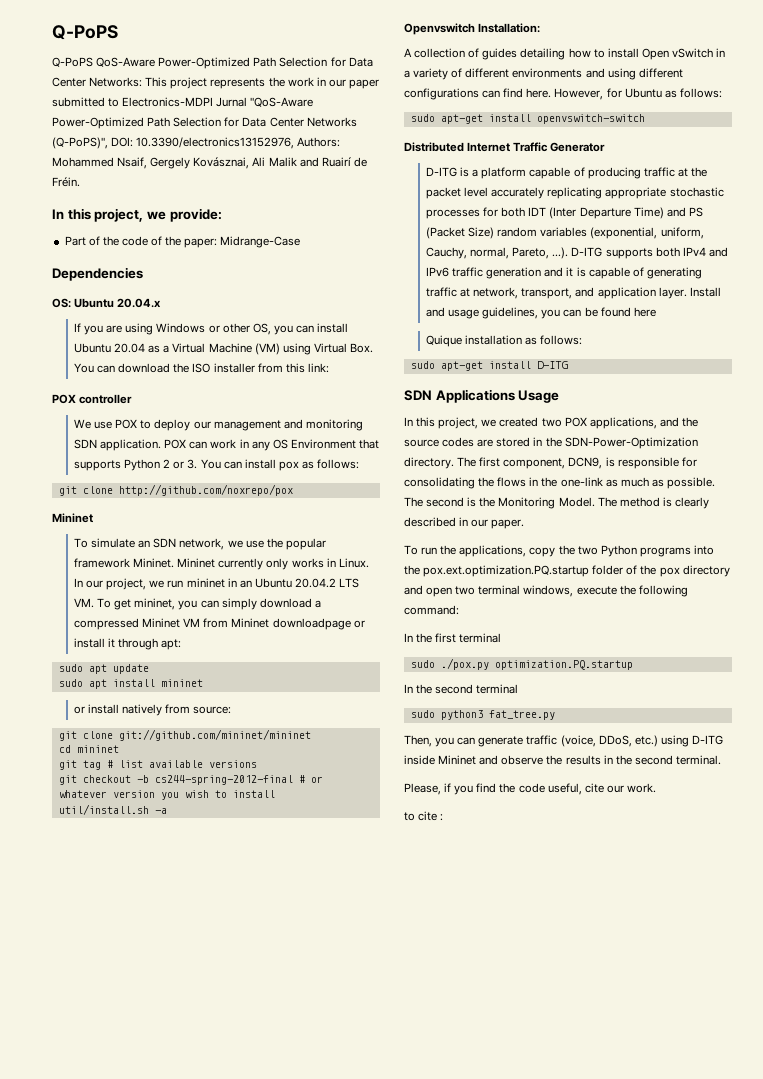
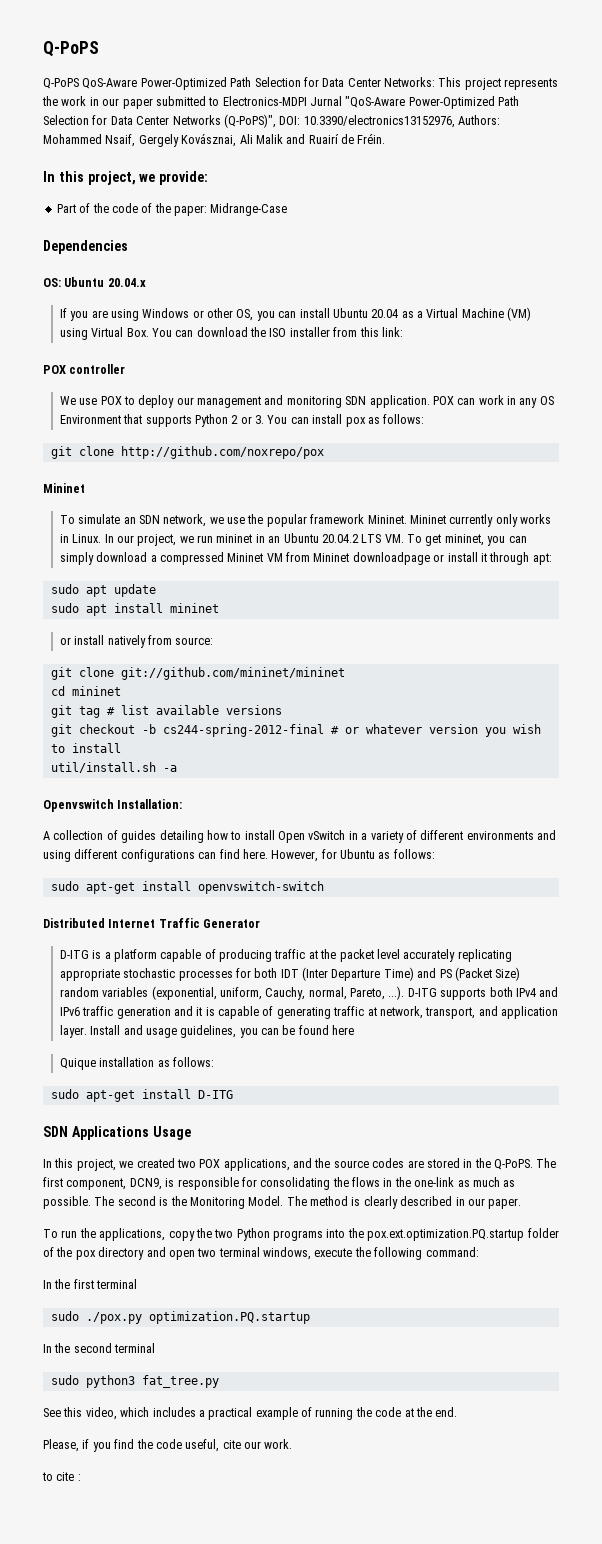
- In this project, we created two POX applications, and the source codes are stored in the SDN-Power-Optimization directory.
+ In this project, we created two POX applications, and the source codes are stored in the Q-PoPS.
- Then, you can generate traffic (voice, DDoS, etc.) using D-ITG inside Mininet and observe the results in the second terminal.
+ See this video, which includes a practical example of running the code at the end.

